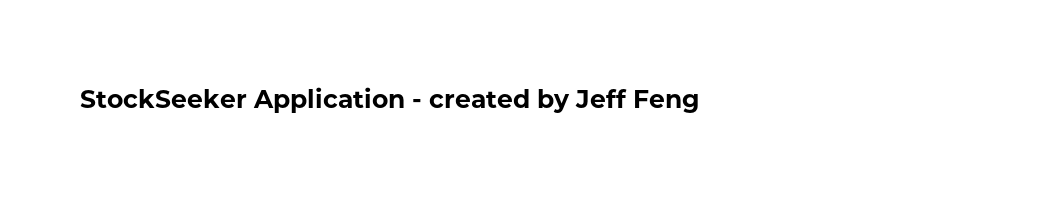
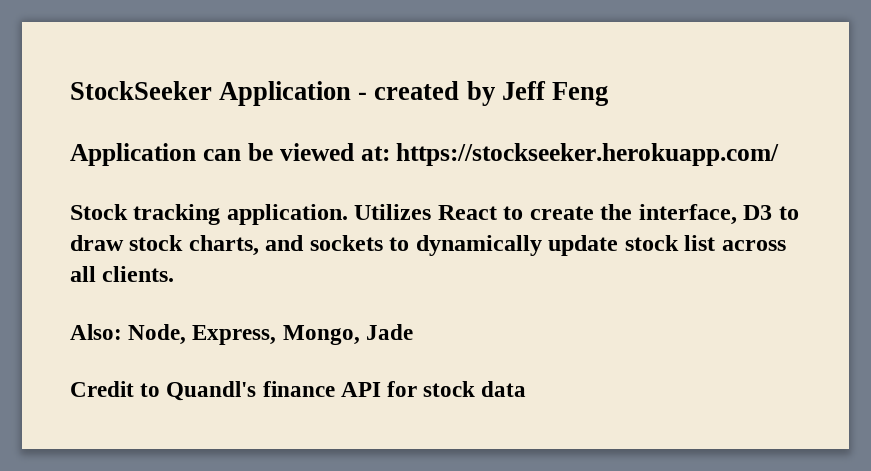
+ Application can be viewed at: https://stockseeker.herokuapp.com/
+ Stock tracking application. Utilizes React to create the interface, D3 to draw stock charts, and sockets to dynamically update stock list across all clients.
+ Also: Node, Express, Mongo, Jade
+ Credit to Quandl's finance API for stock data

